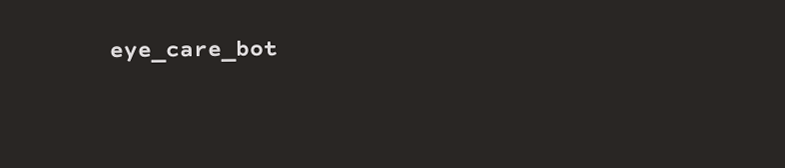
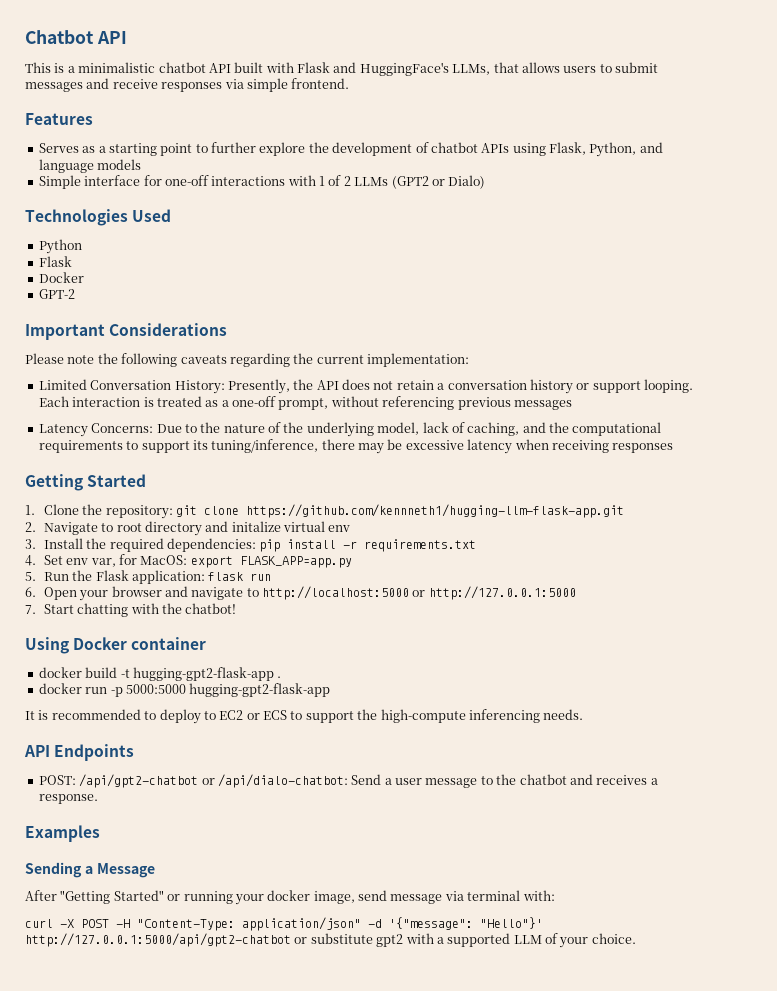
- eye_care_bot
+ Chatbot API
+ This is a minimalistic chatbot API built with Flask and HuggingFace's LLMs, that allows users to submit messages and receive responses via simple frontend.
+ Features
+ Serves as a starting point to further explore the development of chatbot APIs using Flask, Python, and language models
+ Simple interface for one-off interactions with 1 of 2 LLMs (GPT2 or Dialo)
+ Technologies Used
+ Python
+ Flask
+ Docker
+ GPT-2
+ Important Considerations
+ Please note the following caveats regarding the current implementation:
+ Limited Conversation History: Presently, the API does not retain a conversation history or support looping. Each interaction is treated as a one-off prompt, without referencing previous messages
+ Latency Concerns: Due to the nature of the underlying model, lack of caching, and the computational requirements to support its tuning/inference, there may be excessive latency when receiving responses
+ Getting Started
+ 1. Clone the repository: git clone https://github.com/kennneth1/hugging-llm-flask-app.git
+ 2. Navigate to root directory and initalize virtual env
+ 3. Install the required dependencies: pip install -r requirements.txt
+ 4. Set env var, for MacOS: export FLASK_APP=app.py
+ 5. Run the Flask application: flask run
+ 6. Open your browser and navigate to http://localhost:5000 or http://127.0.0.1:5000
+ 7. Start chatting with the chatbot!
+ Using Docker container
+ docker build -t hugging-gpt2-flask-app .
+ docker run -p 5000:5000 hugging-gpt2-flask-app
+ It is recommended to deploy to EC2 or ECS to support the high-compute inferencing needs.
+ API Endpoints
+ POST: /api/gpt2-chatbot or /api/dialo-chatbot: Send a user message to the chatbot and receives a response.
+ Examples
+ Sending a Message
+ After "Getting Started" or running your docker image, send message via terminal with:
+ curl -X POST -H "Content-Type: application/json" -d '{"message": "Hello"}' http://127.0.0.1:5000/api/gpt2-chatbot or substitute gpt2 with a supported LLM of your choice.

